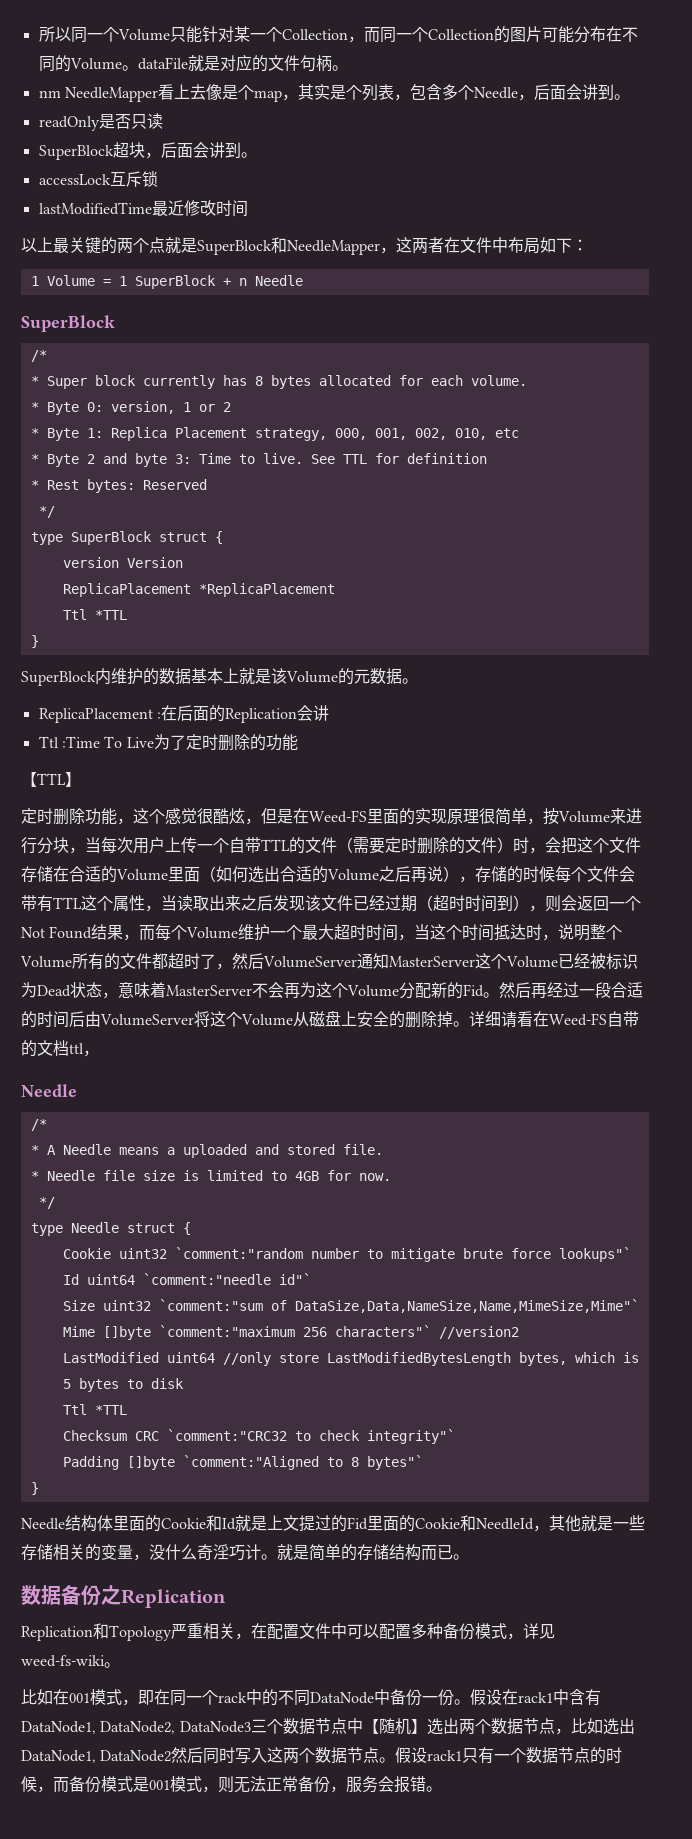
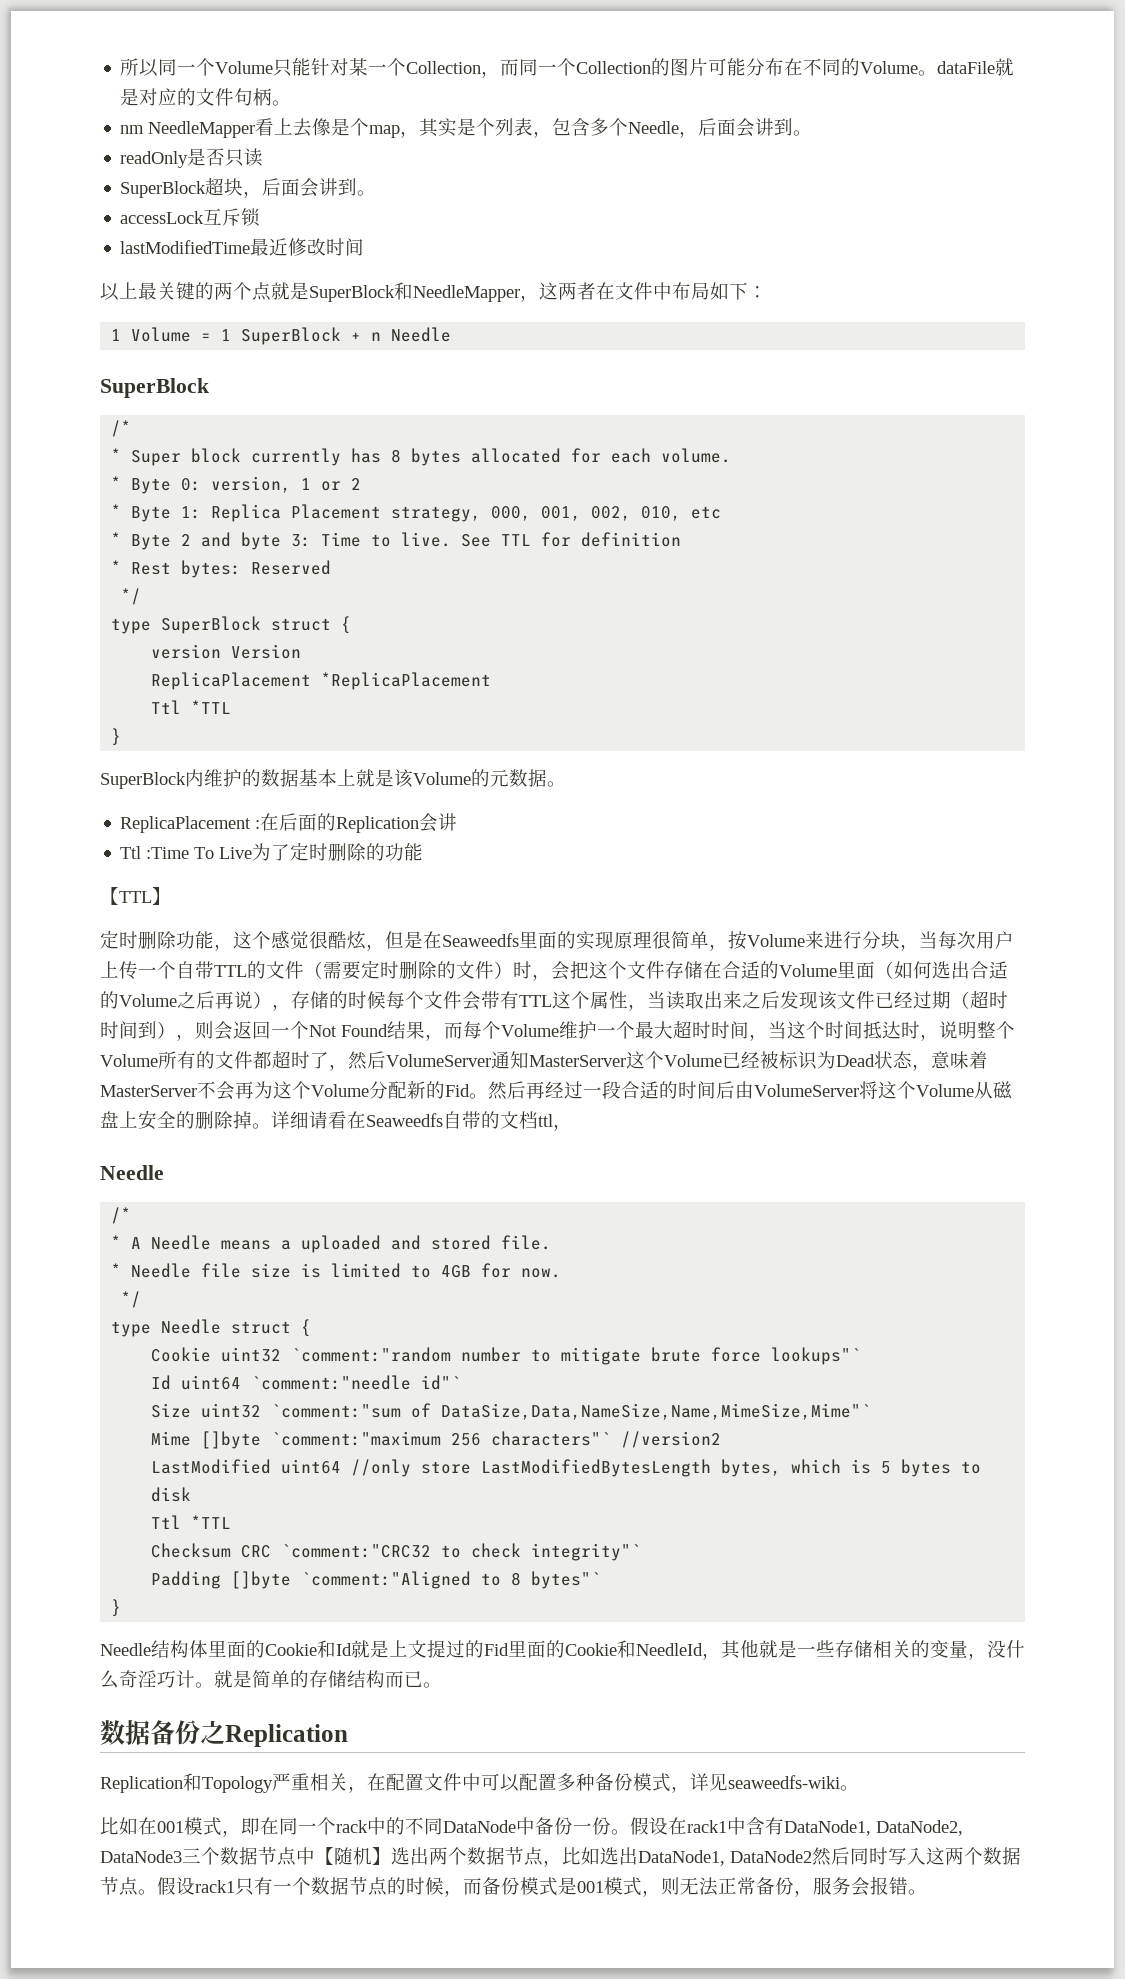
- 定时删除功能，这个感觉很酷炫，但是在Weed-FS里面的实现原理很简单，按Volume来进行分块，当每次用户上传一个自带TTL的文件（需要定时删除的文件）时，会把这个文件存储在合适的Volume里面（如何选出合适的Volume之后再说），存储的时候每个文件会带有TTL这个属性，当读取出来之后发现该文件已经过期（超时时间到），则会返回一个Not Found结果，而每个Volume维护一个最大超时时间，当这个时间抵达时，说明整个Volume所有的文件都超时了，然后VolumeServer通知MasterServer这个Volume已经被标识为Dead状态，意味着MasterServer不会再为这个Volume分配新的Fid。
+ 定时删除功能，这个感觉很酷炫，但是在Seaweedfs里面的实现原理很简单，按Volume来进行分块，当每次用户上传一个自带TTL的文件（需要定时删除的文件）时，会把这个文件存储在合适的Volume里面（如何选出合适的Volume之后再说），存储的时候每个文件会带有TTL这个属性，当读取出来之后发现该文件已经过期（超时时间到），则会返回一个Not Found结果，而每个Volume维护一个最大超时时间，当这个时间抵达时，说明整个Volume所有的文件都超时了，然后VolumeServer通知MasterServer这个Volume已经被标识为Dead状态，意味着MasterServer不会再为这个Volume分配新的Fid。
- 详细请看在Weed-FS自带的文档ttl，
+ 详细请看在Seaweedfs自带的文档ttl，
- Replication和Topology严重相关，在配置文件中可以配置多种备份模式，详见weed-fs-wiki。
+ Replication和Topology严重相关，在配置文件中可以配置多种备份模式，详见seaweedfs-wiki。

